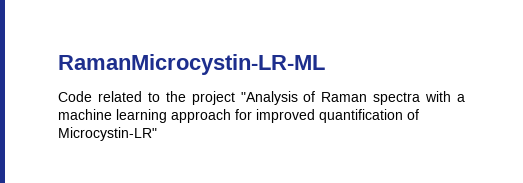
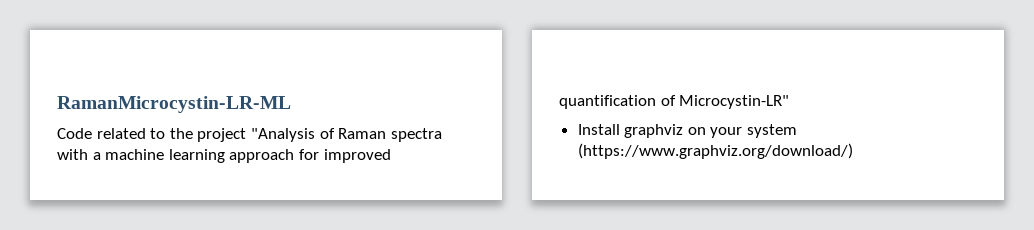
+ Install graphviz on your system (https://www.graphviz.org/download/)

